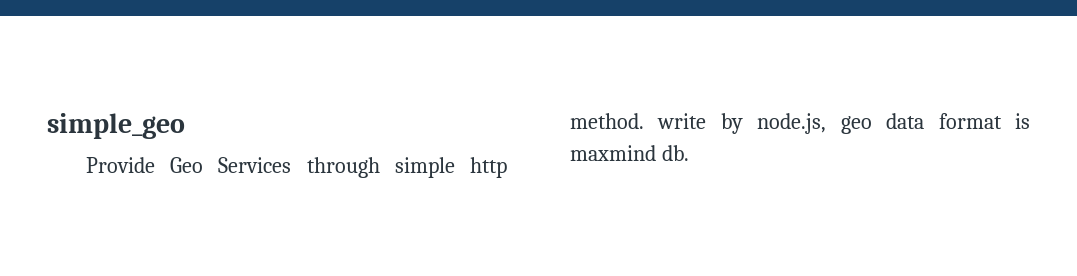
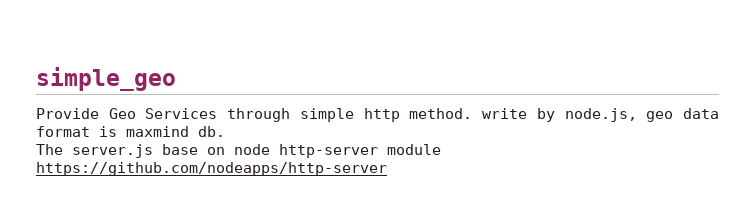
+ The server.js base on node http-server module https://github.com/nodeapps/http-server

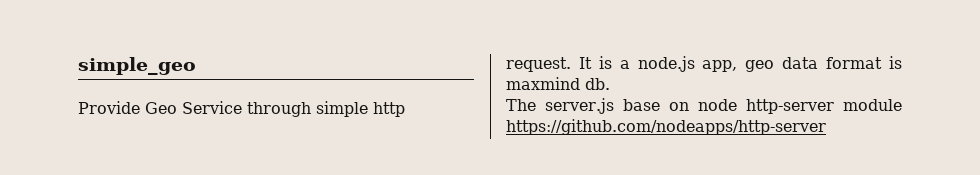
- Provide Geo Services through simple http method. write by node.js, geo data format is maxmind db.
+ Provide Geo Service through simple http request. It is a node.js app, geo data format is maxmind db.

